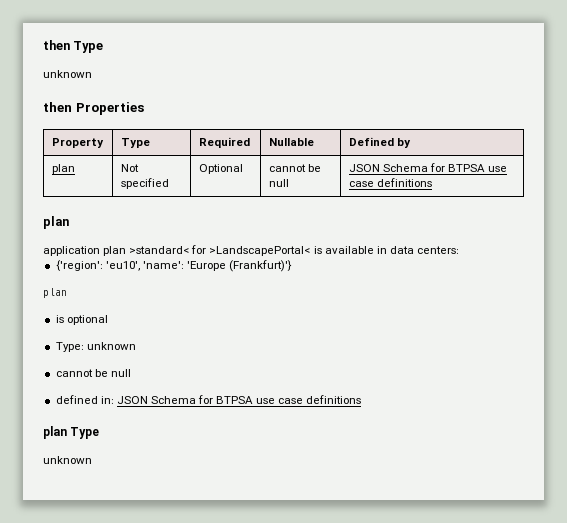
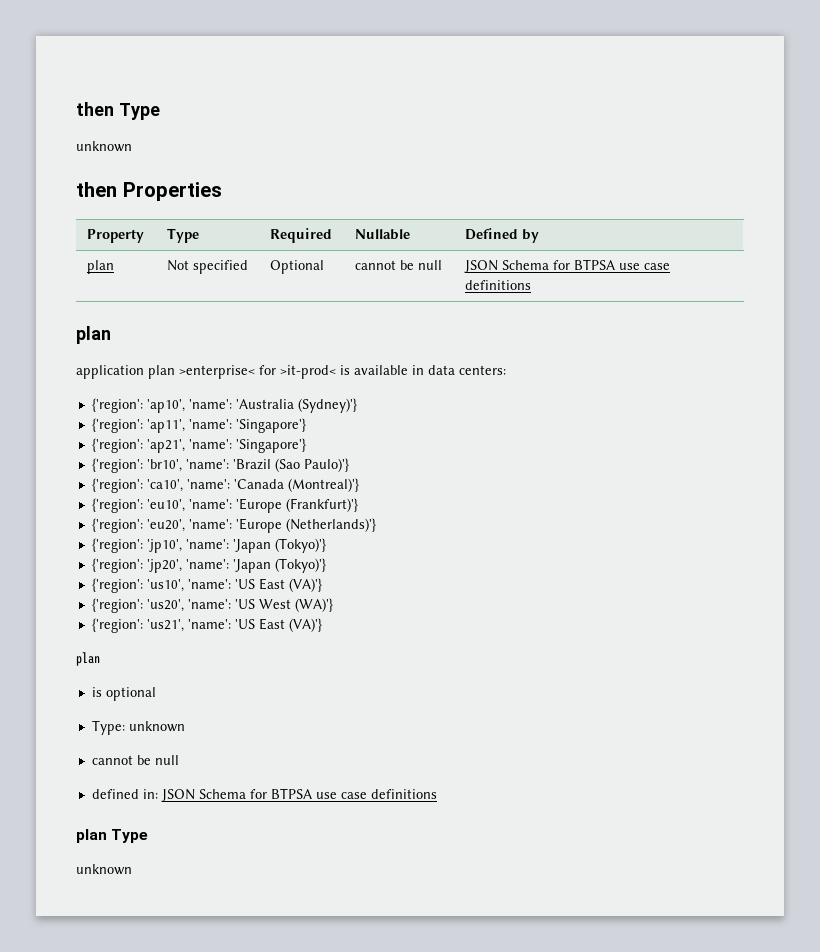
- application plan >standard< for >LandscapePortal< is available in data centers:
+ application plan >enterprise< for >it-prod< is available in data centers:
+ {'region': 'ap10', 'name': 'Australia (Sydney)'}
+ {'region': 'ap11', 'name': 'Singapore'}
+ {'region': 'ap21', 'name': 'Singapore'}
+ {'region': 'br10', 'name': 'Brazil (Sao Paulo)'}
+ {'region': 'ca10', 'name': 'Canada (Montreal)'}
+ {'region': 'eu20', 'name': 'Europe (Netherlands)'}
+ {'region': 'jp10', 'name': 'Japan (Tokyo)'}
+ {'region': 'jp20', 'name': 'Japan (Tokyo)'}
+ {'region': 'us10', 'name': 'US East (VA)'}
+ {'region': 'us20', 'name': 'US West (WA)'}
+ {'region': 'us21', 'name': 'US East (VA)'}

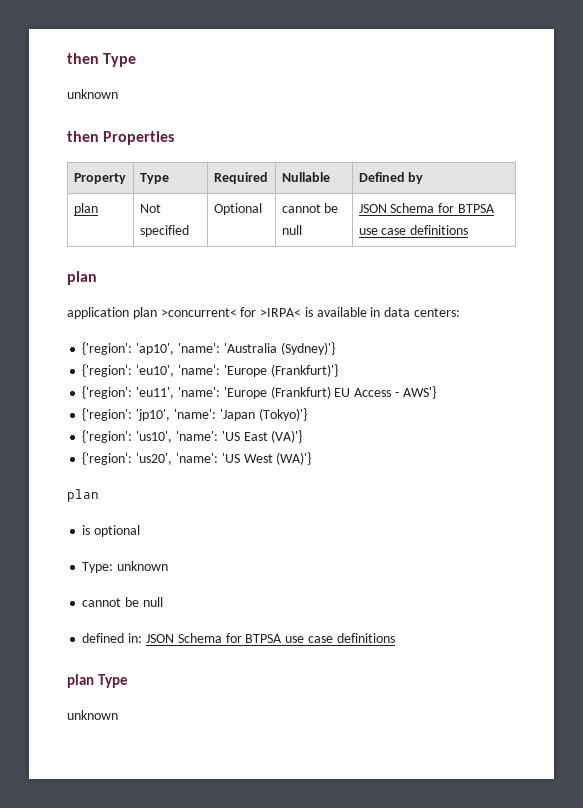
- application plan >enterprise< for >it-prod< is available in data centers:
+ application plan >concurrent< for >IRPA< is available in data centers:
- {'region': 'ap11', 'name': 'Singapore'}
- {'region': 'ap21', 'name': 'Singapore'}
- {'region': 'br10', 'name': 'Brazil (Sao Paulo)'}
- {'region': 'ca10', 'name': 'Canada (Montreal)'}
- {'region': 'eu20', 'name': 'Europe (Netherlands)'}
+ {'region': 'eu11', 'name': 'Europe (Frankfurt) EU Access - AWS'}
- {'region': 'jp20', 'name': 'Japan (Tokyo)'}
- {'region': 'us21', 'name': 'US East (VA)'}

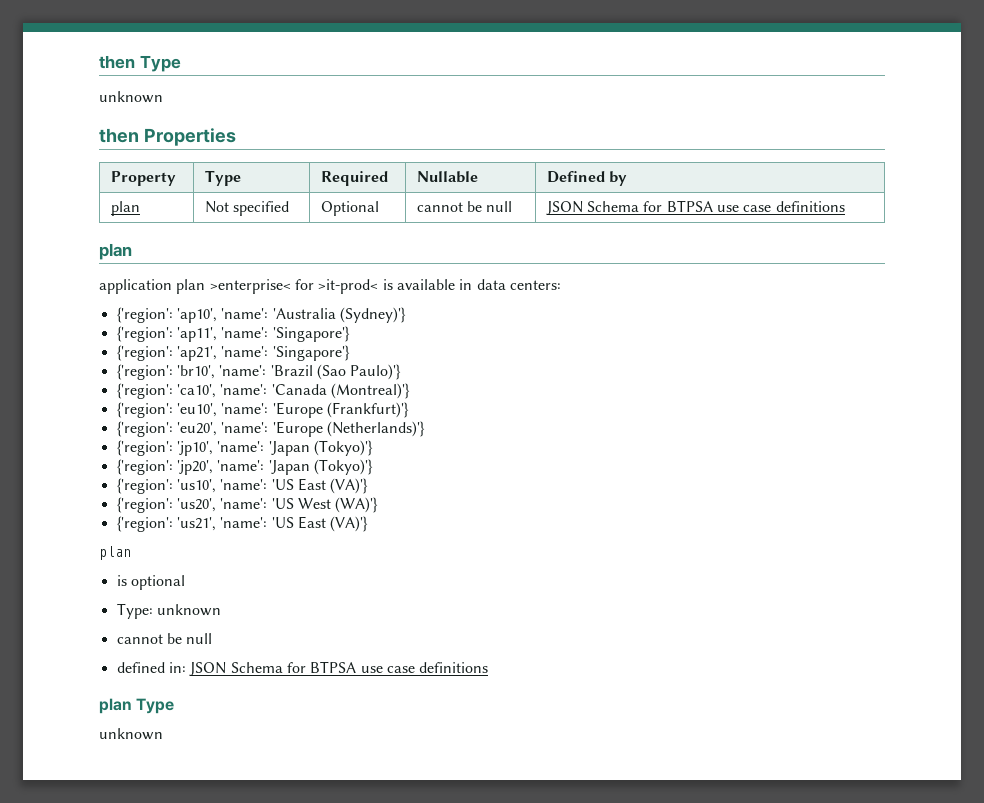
- application plan >concurrent< for >IRPA< is available in data centers:
+ application plan >enterprise< for >it-prod< is available in data centers:
+ {'region': 'ap11', 'name': 'Singapore'}
+ {'region': 'ap21', 'name': 'Singapore'}
+ {'region': 'br10', 'name': 'Brazil (Sao Paulo)'}
+ {'region': 'ca10', 'name': 'Canada (Montreal)'}
- {'region': 'eu11', 'name': 'Europe (Frankfurt) EU Access - AWS'}
+ {'region': 'eu20', 'name': 'Europe (Netherlands)'}
+ {'region': 'jp20', 'name': 'Japan (Tokyo)'}
+ {'region': 'us21', 'name': 'US East (VA)'}

